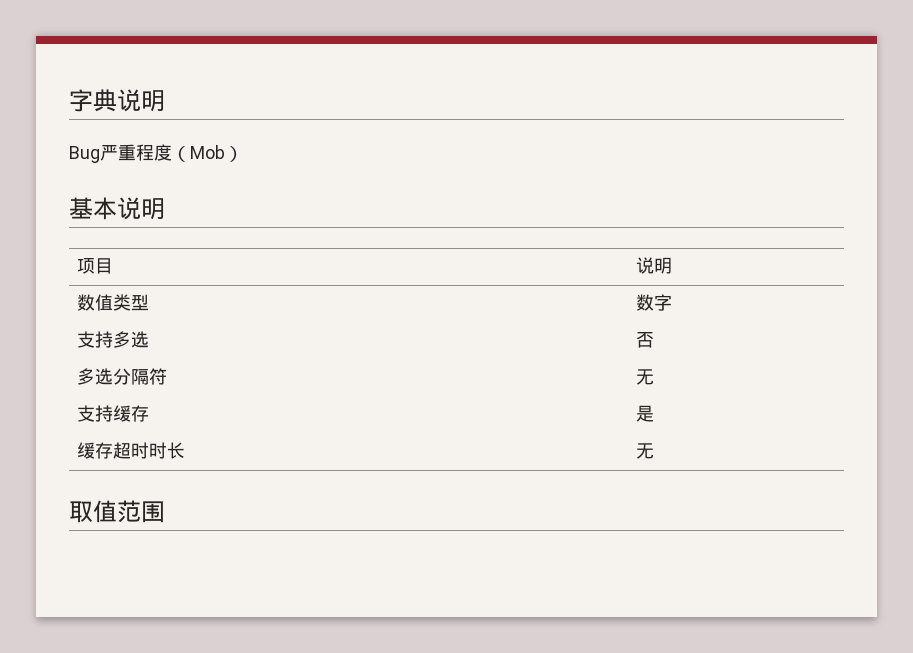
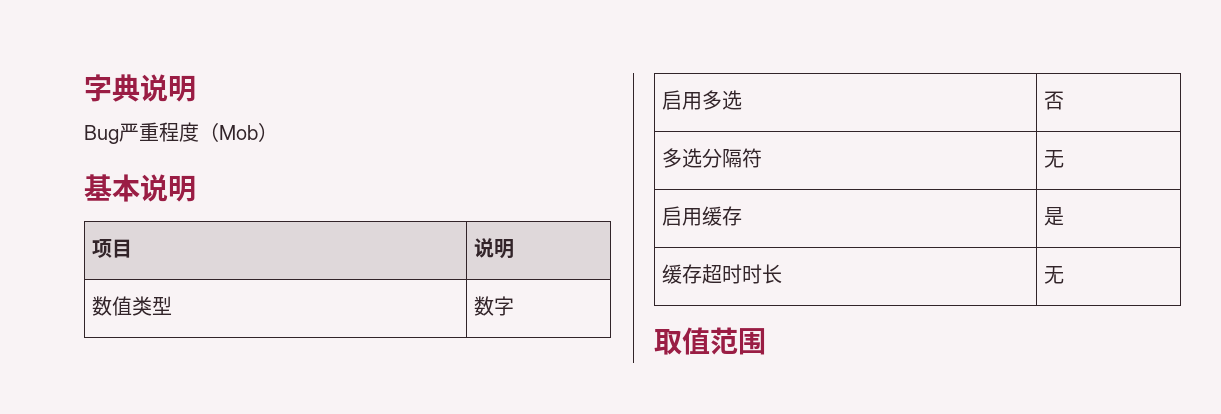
- 支持多选 | 否
+ 启用多选 | 否
- 支持缓存 | 是
+ 启用缓存 | 是

